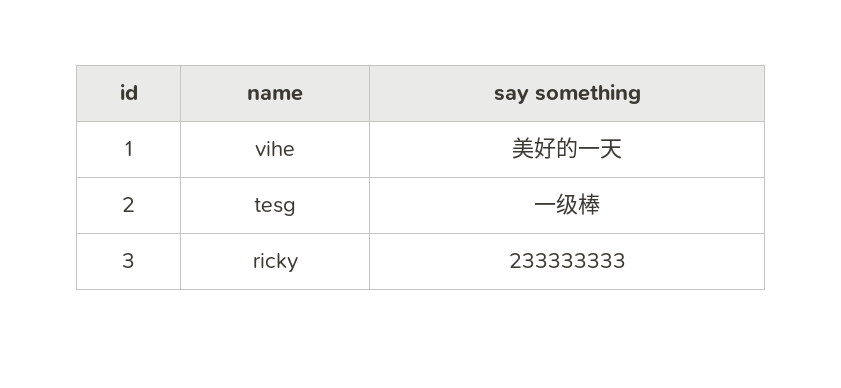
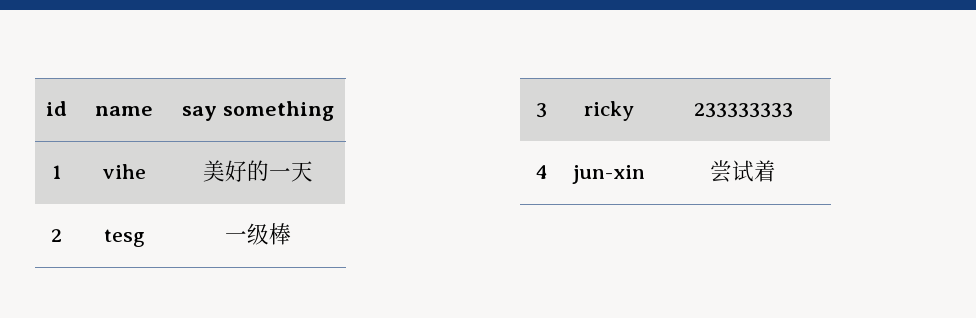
+ 4 | jun-xin | 尝试着

